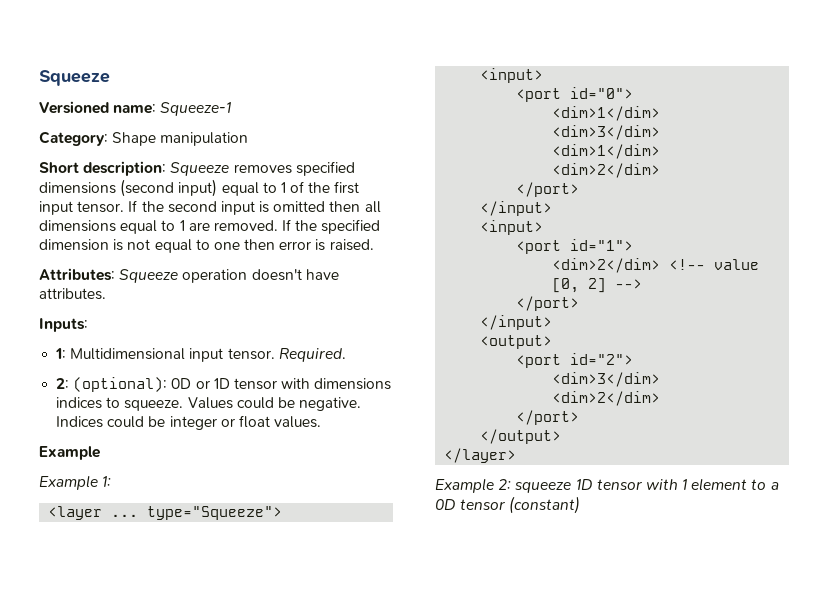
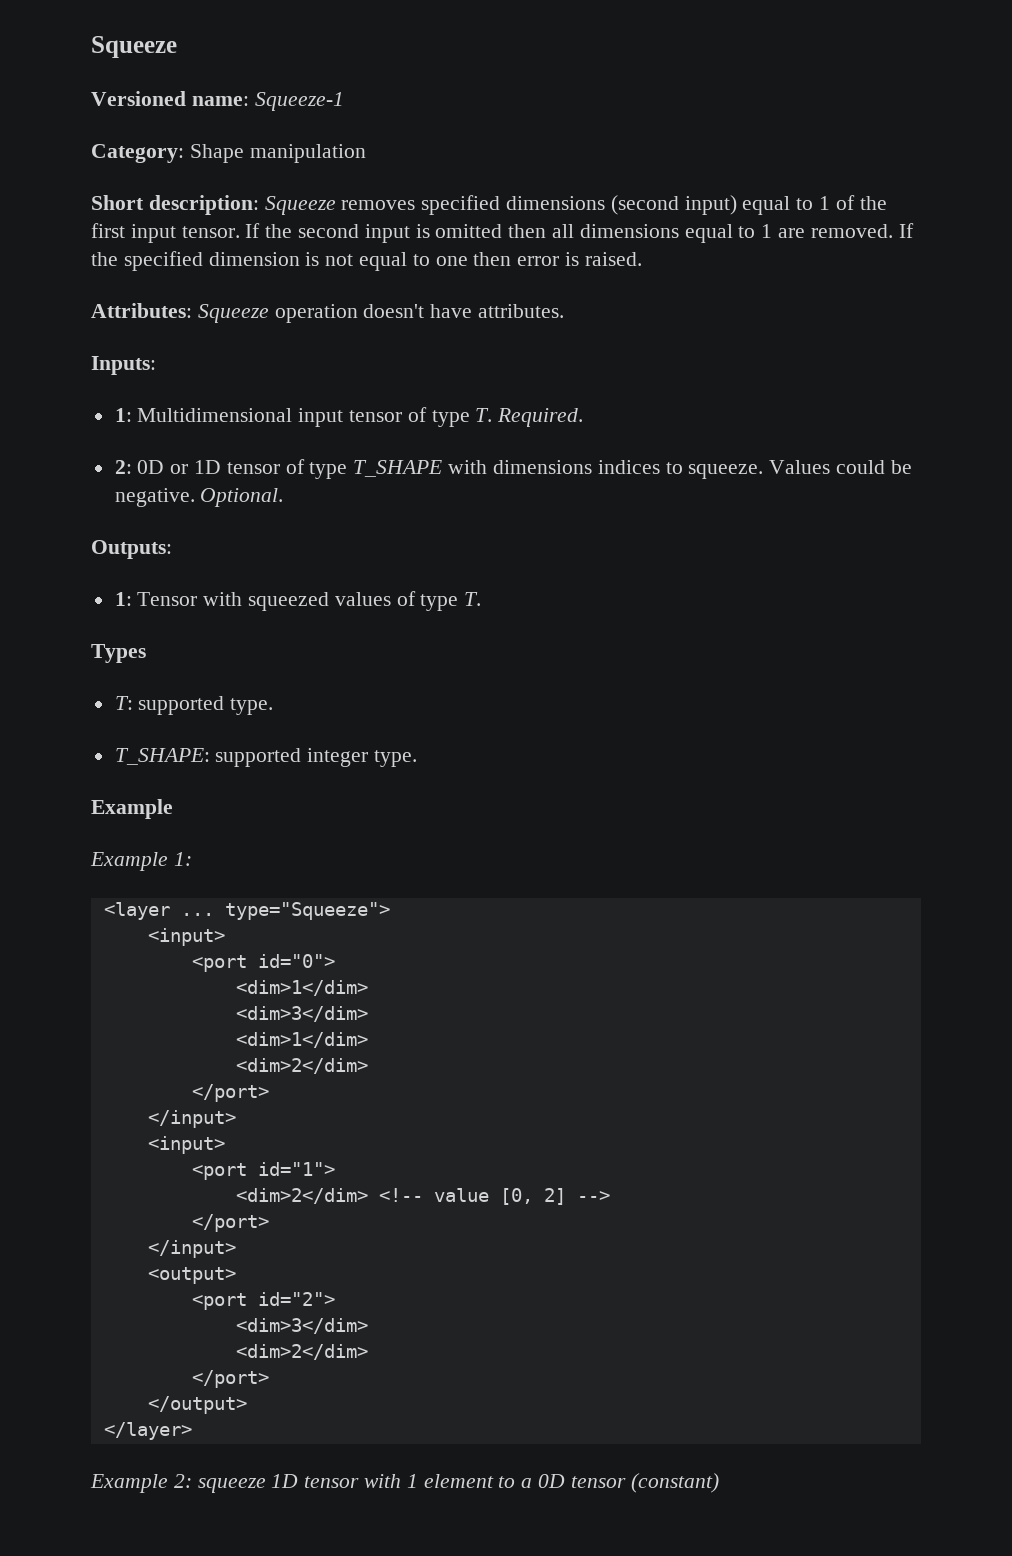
- 1: Multidimensional input tensor. Required.
+ 1: Multidimensional input tensor of type T. Required.
- 2: (optional): 0D or 1D tensor with dimensions indices to squeeze.
+ 2: 0D or 1D tensor of type T_SHAPE with dimensions indices to squeeze.
- Indices could be integer or float values.
+ Optional.
+ Outputs:
+ 1: Tensor with squeezed values of type T.
+ Types
+ T: supported type.
+ T_SHAPE: supported integer type.

